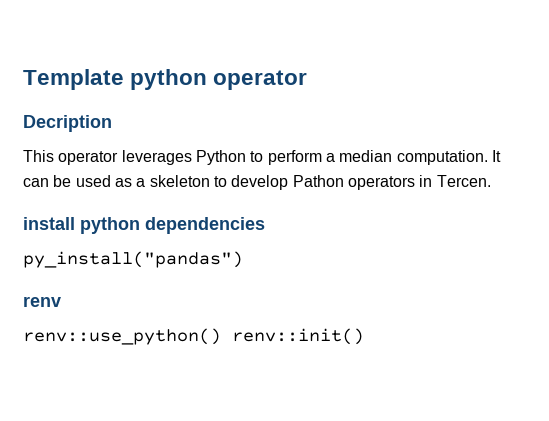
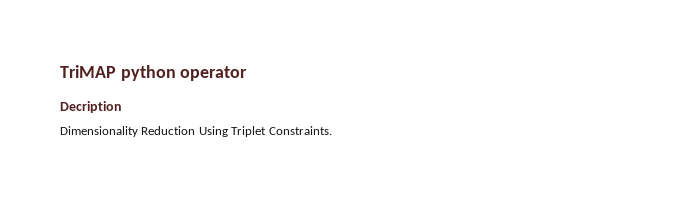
- Template python operator
+ TriMAP python operator
- This operator leverages Python to perform a median computation. It can be used as a skeleton to develop Pathon operators in Tercen.
- install python dependencies
- py_install("pandas")
- renv
- renv::use_python() renv::init()
+ Dimensionality Reduction Using Triplet Constraints.

